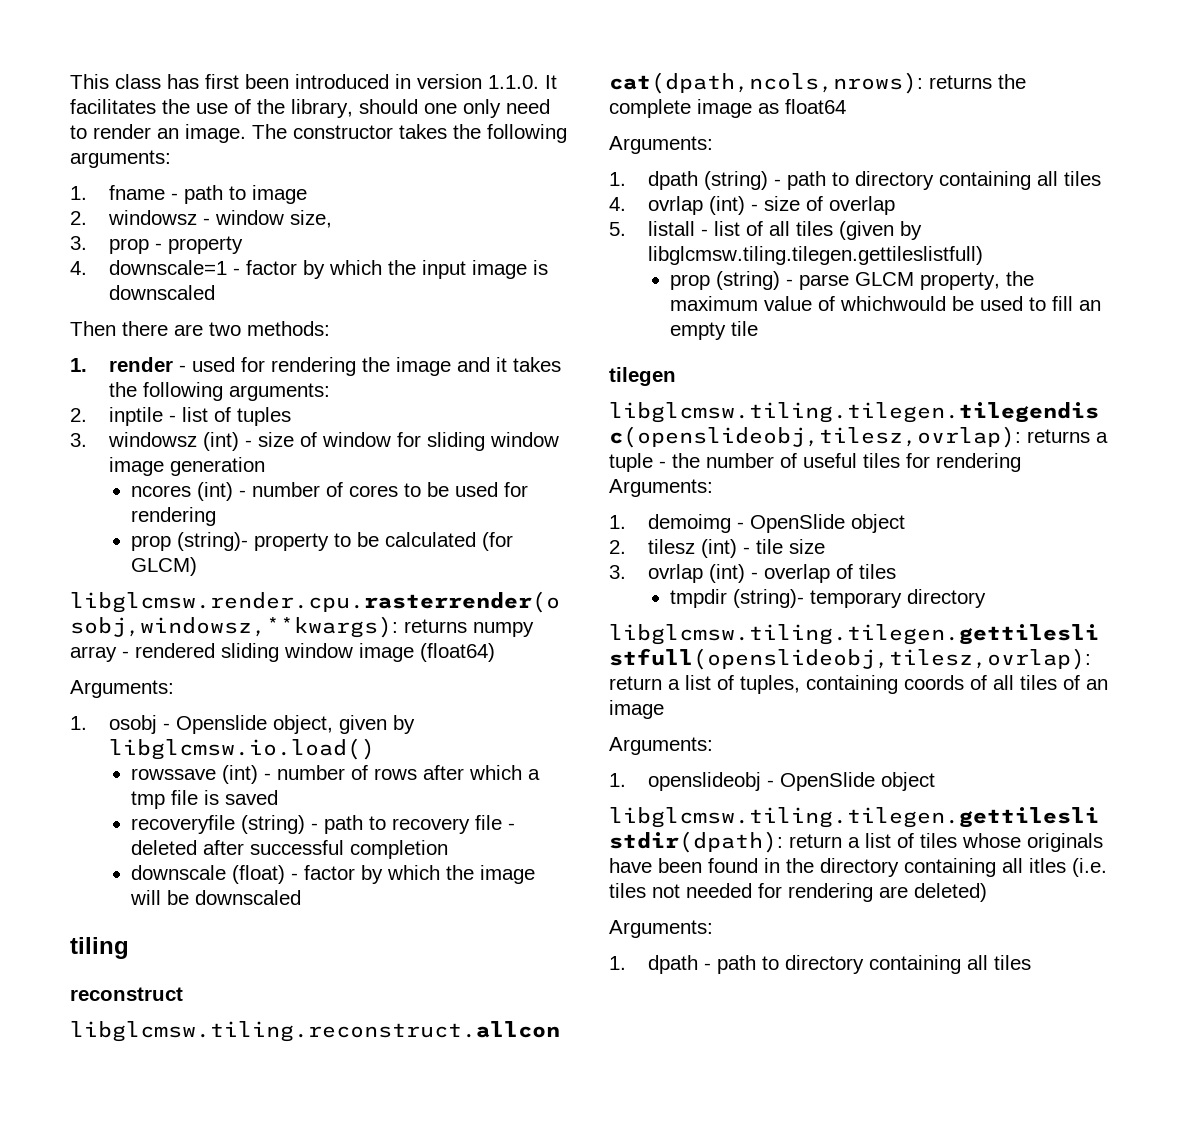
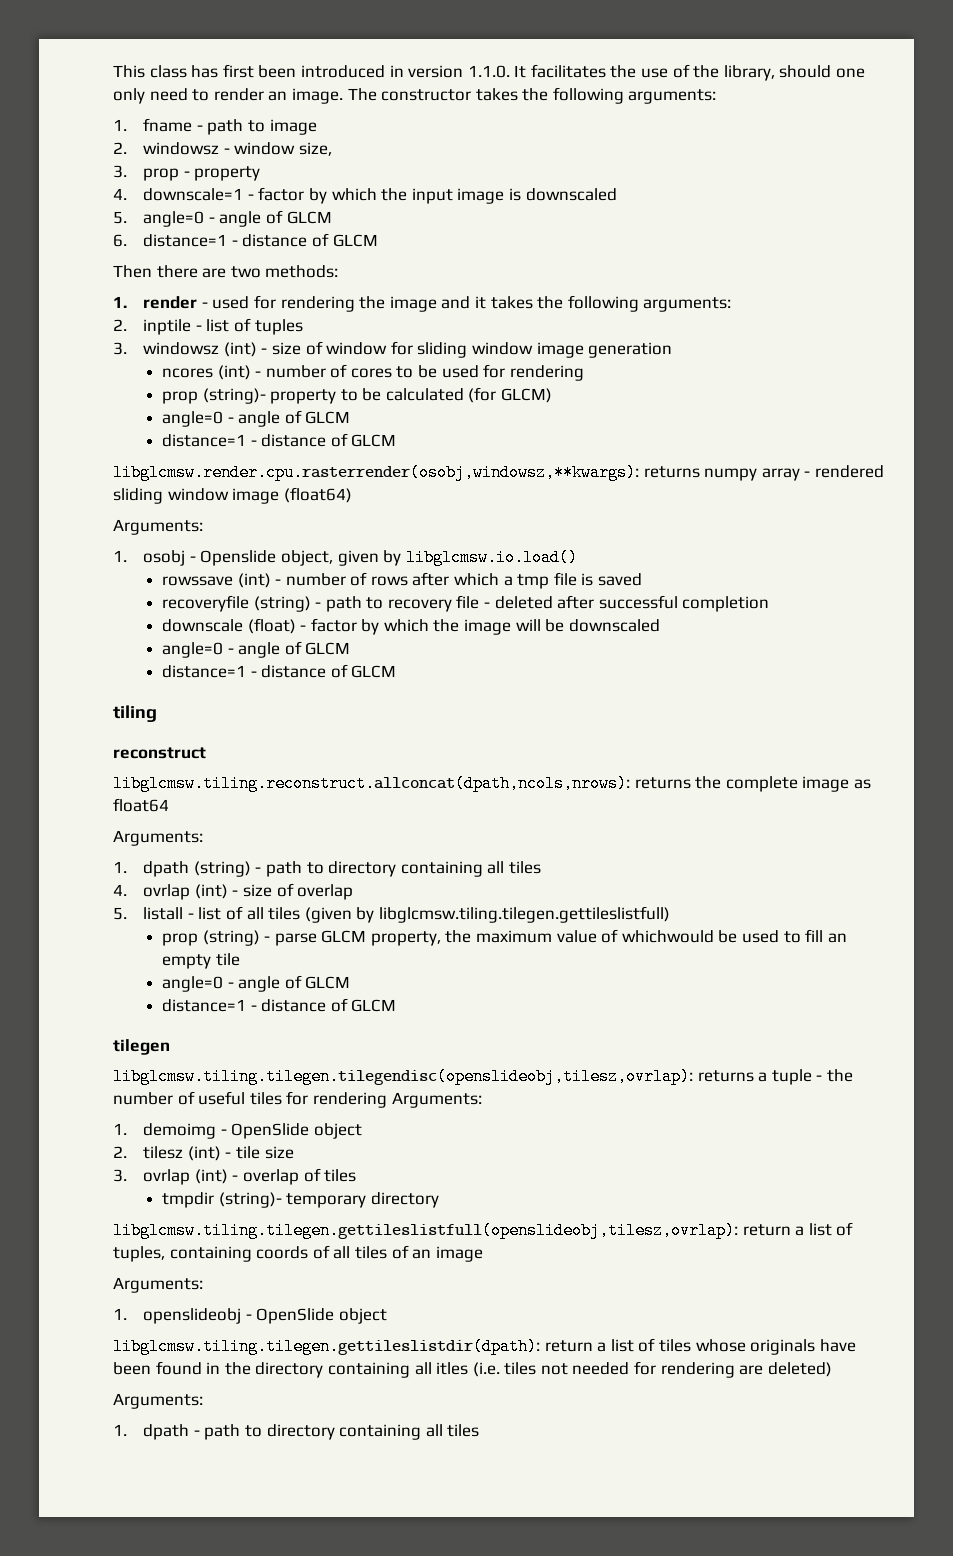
+ 5. angle=0 - angle of GLCM
+ 6. distance=1 - distance of GLCM
  prop (string)- property to be calculated (for GLCM)
+ angle=0 - angle of GLCM
+ distance=1 - distance of GLCM
  downscale (float) - factor by which the image will be downscaled
+ angle=0 - angle of GLCM
+ distance=1 - distance of GLCM
  prop (string) - parse GLCM property, the maximum value of whichwould be used to fill an empty tile
+ angle=0 - angle of GLCM
+ distance=1 - distance of GLCM

